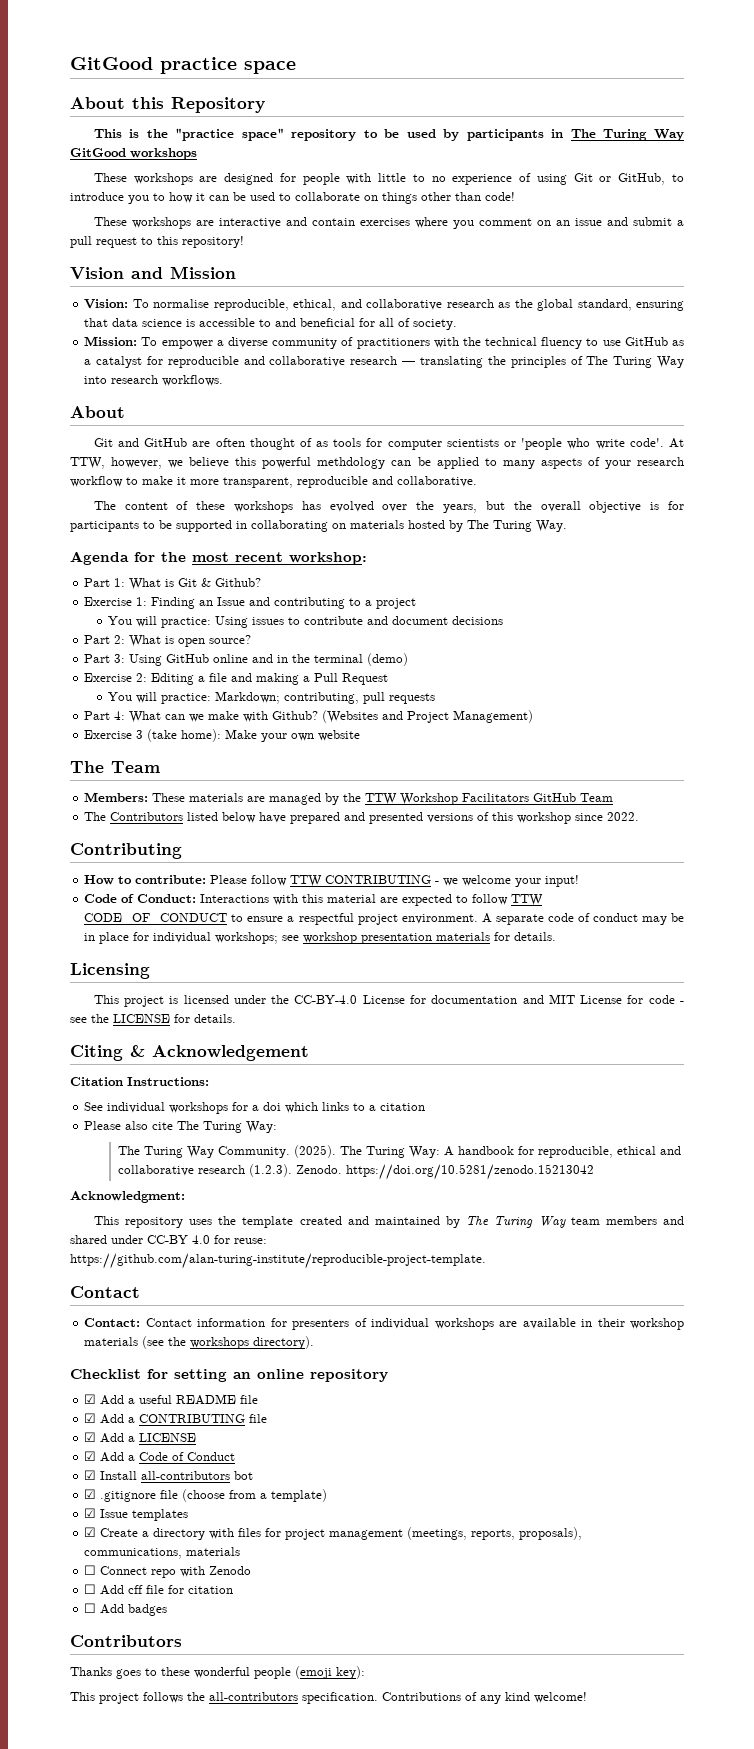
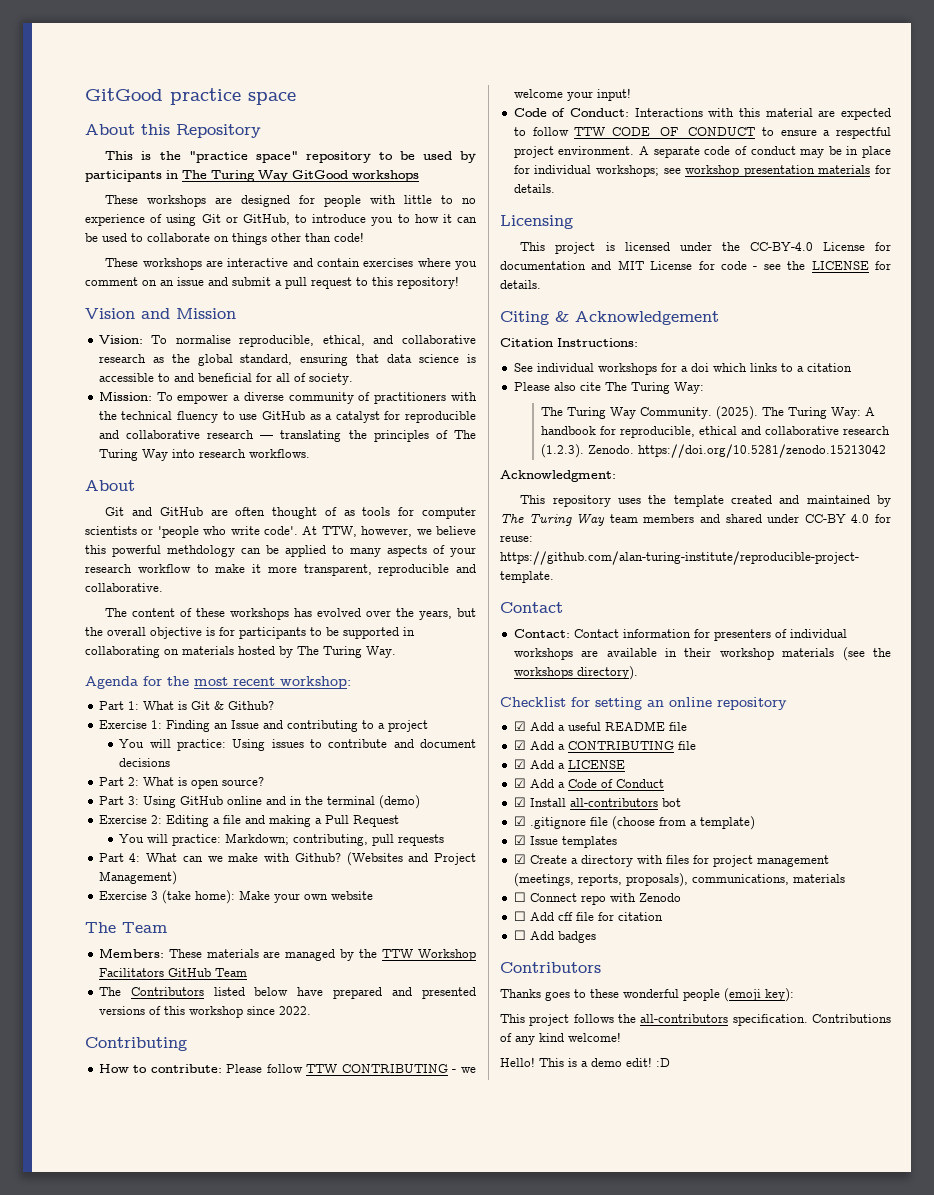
+ Hello! This is a demo edit! :D

